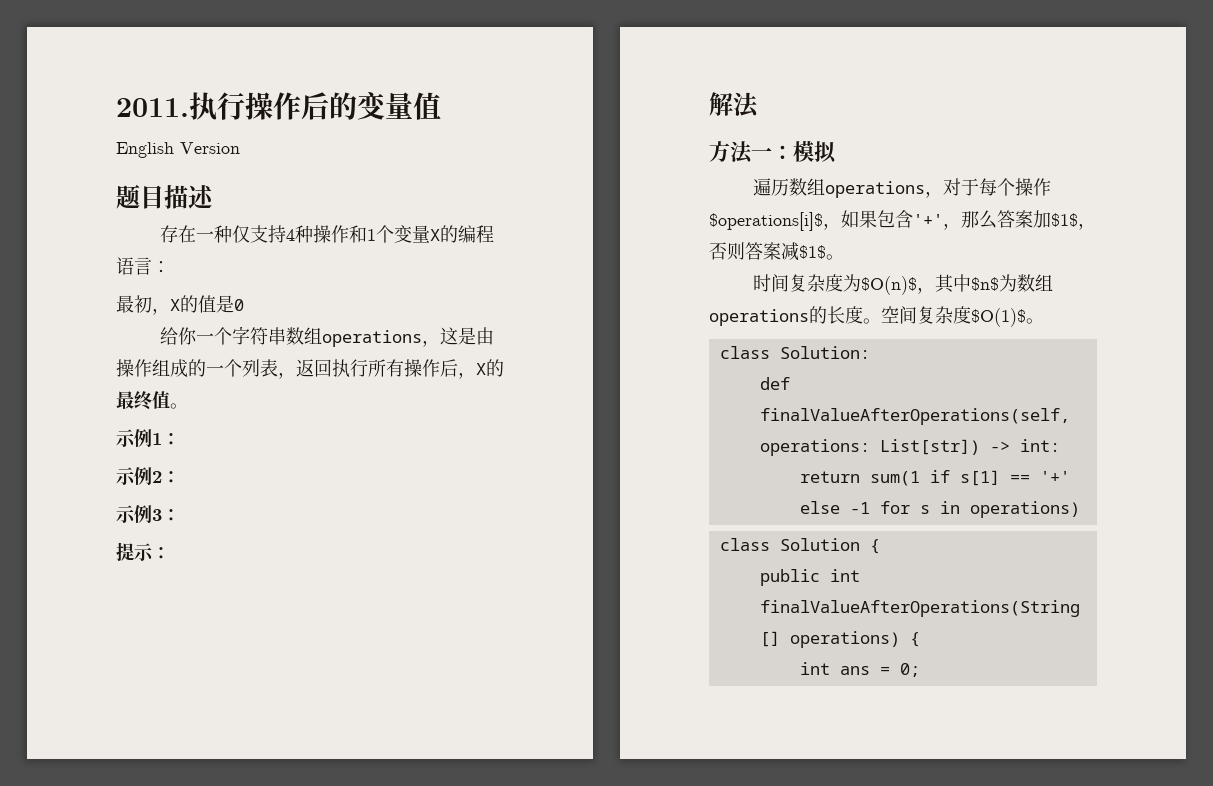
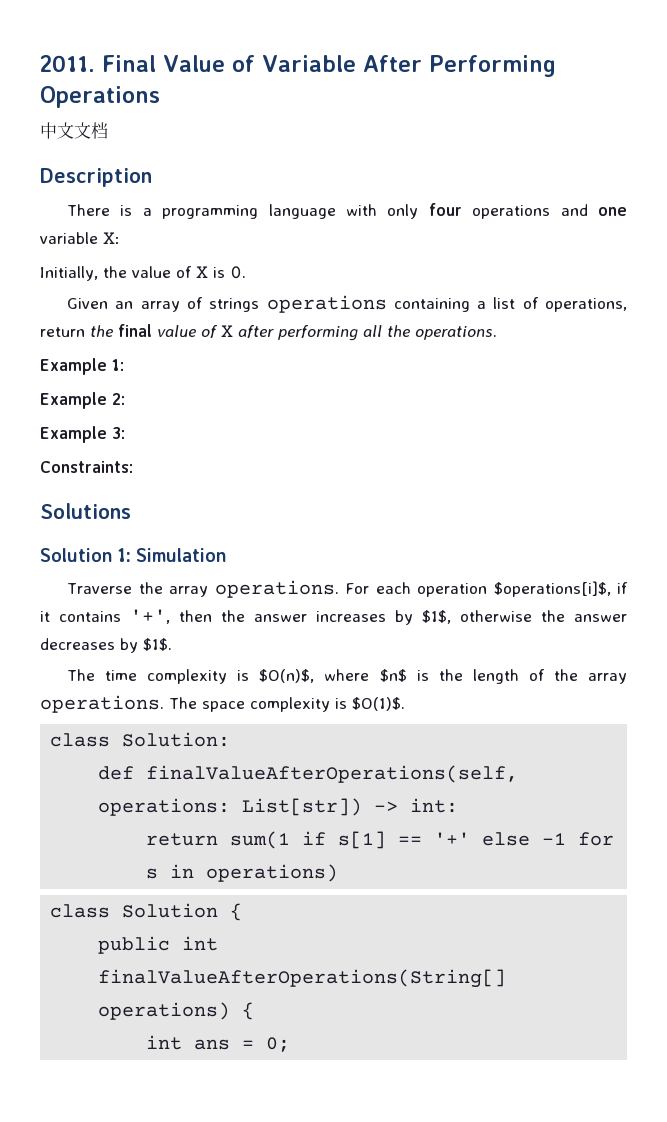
- 执行操作后的变量值
- English Version
- 题目描述
- 存在一种仅支持4种操作和1个变量X的编程语言：
- 最初，X的值是0
- 给你一个字符串数组operations，这是由操作组成的一个列表，返回执行所有操作后，X的最终值。
- 示例1：
- 示例2：
- 示例3：
- 提示：
- 解法
- 方法一：模拟
- 遍历数组operations，对于每个操作$operations[i]$，如果包含'+'，那么答案加$1$，否则答案减$1$。
- 时间复杂度为$O(n)$，其中$n$为数组operations的长度。空间复杂度$O(1)$。
+ Final Value of Variable After Performing Operations
+ 中文文档
+ Description
+ There is a programming language with only four operations and one variable X:
+ Initially, the value of X is 0.
+ Given an array of strings operations containing a list of operations, return the final value of X after performing all the operations.
+ Example 1:
+ Example 2:
+ Example 3:
+ Constraints:
+ Solutions
+ Solution 1: Simulation
+ Traverse the array operations. For each operation $operations[i]$, if it contains '+', then the answer increases by $1$, otherwise the answer decreases by $1$.
+ The time complexity is $O(n)$, where $n$ is the length of the array operations. The space complexity is $O(1)$.

